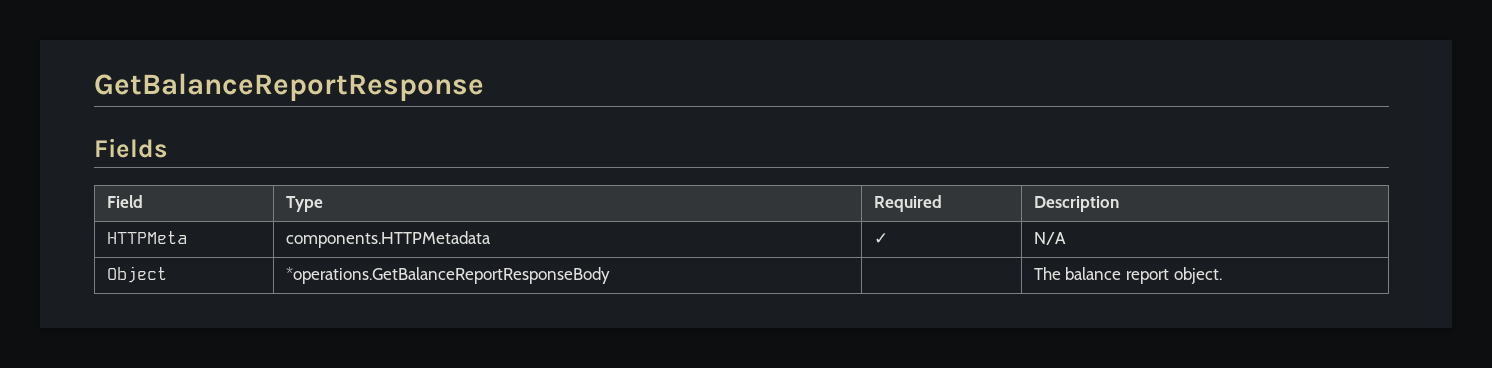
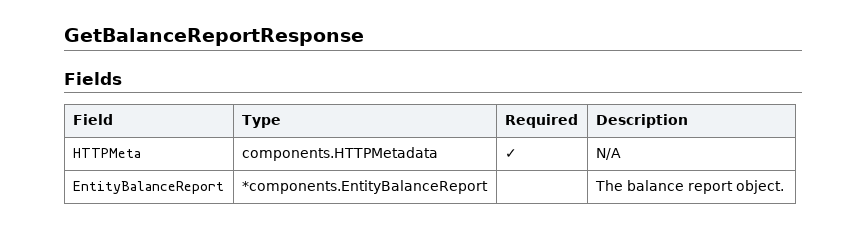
- Object | *operations.GetBalanceReportResponseBody | | The balance report object.
+ EntityBalanceReport | *components.EntityBalanceReport | | The balance report object.

